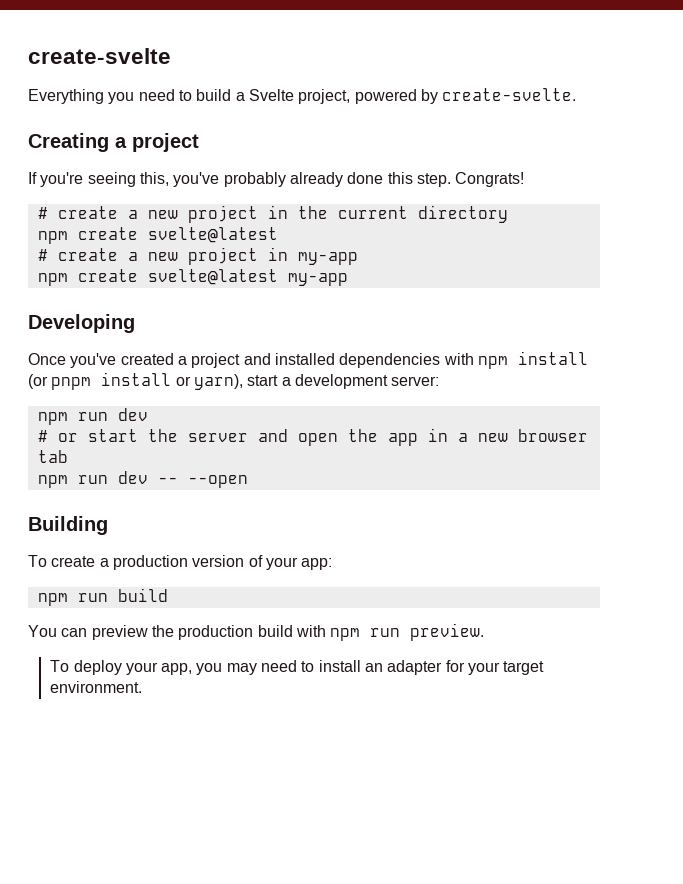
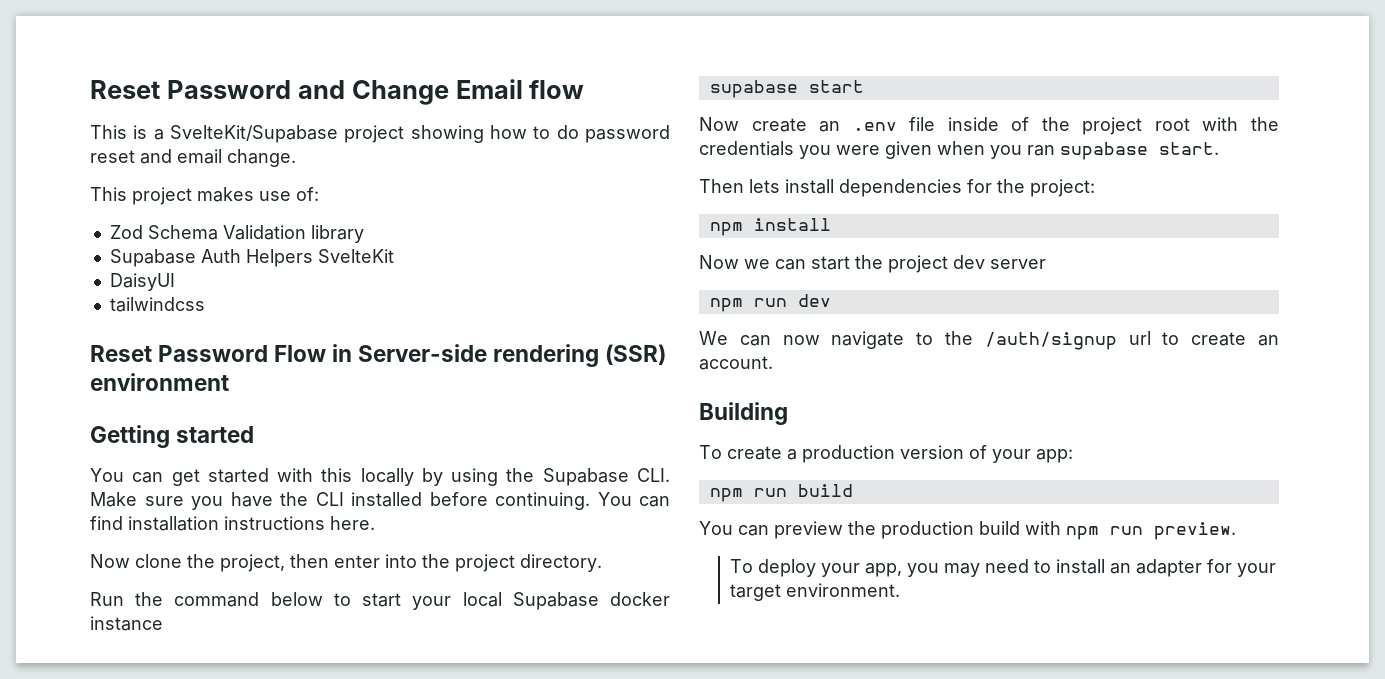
- create-svelte
- Everything you need to build a Svelte project, powered by create-svelte.
- Creating a project
- If you're seeing this, you've probably already done this step. Congrats!
- # create a new project in the current directory
- npm create svelte@latest
- # create a new project in my-app
- npm create svelte@latest my-app
- Developing
- Once you've created a project and installed dependencies with npm install (or pnpm install or yarn), start a development server:
+ Reset Password and Change Email flow
+ This is a SvelteKit/Supabase project showing how to do password reset and email change.
+ This project makes use of:
+ Zod Schema Validation library
+ Supabase Auth Helpers SvelteKit
+ DaisyUI
+ tailwindcss
+ Reset Password Flow in Server-side rendering (SSR) environment
+ Getting started
+ You can get started with this locally by using the Supabase CLI. Make sure you have the CLI installed before continuing. You can find installation instructions here.
+ Now clone the project, then enter into the project directory.
+ Run the command below to start your local Supabase docker instance
+ supabase start
+ Now create an .env file inside of the project root with the credentials you were given when you ran supabase start.
+ Then lets install dependencies for the project:
+ npm install
+ Now we can start the project dev server
  npm run dev
- # or start the server and open the app in a new browser tab
- npm run dev -- --open
+ We can now navigate to the /auth/signup url to create an account.

